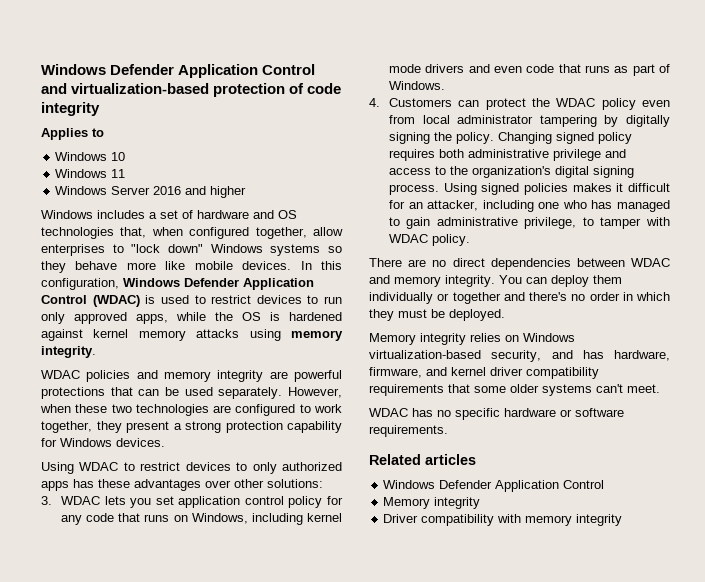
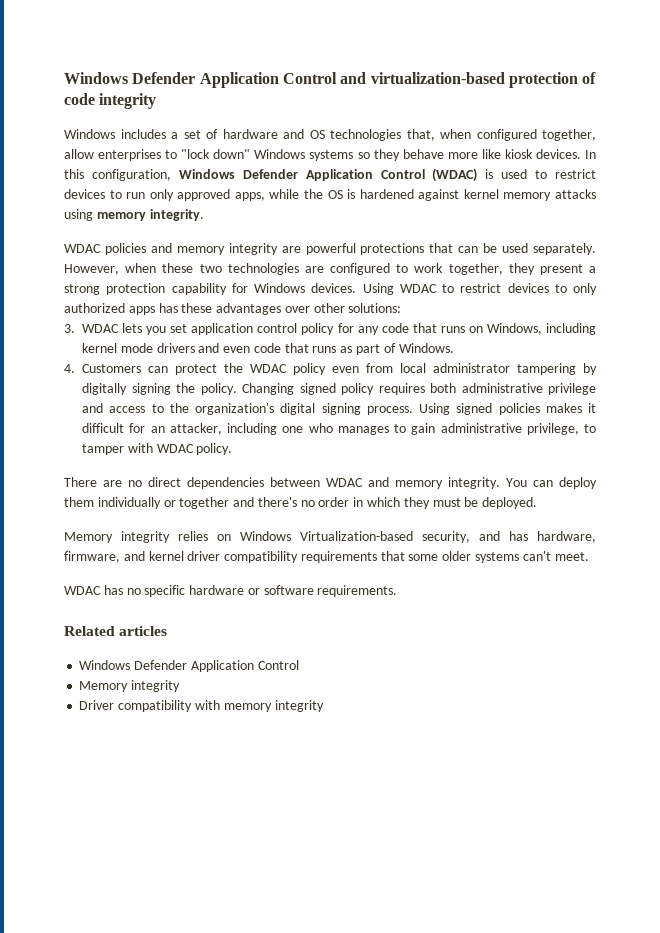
- Applies to
- Windows 10
- Windows 11
- Windows Server 2016 and higher
- Windows includes a set of hardware and OS technologies that, when configured together, allow enterprises to "lock down" Windows systems so they behave more like mobile devices.
+ Windows includes a set of hardware and OS technologies that, when configured together, allow enterprises to "lock down" Windows systems so they behave more like kiosk devices.
- However, when these two technologies are configured to work together, they present a strong protection capability for Windows devices.
- Using WDAC to restrict devices to only authorized apps has these advantages over other solutions:
+ However, when these two technologies are configured to work together, they present a strong protection capability for Windows devices. Using WDAC to restrict devices to only authorized apps has these advantages over other solutions:
- Using signed policies makes it difficult for an attacker, including one who has managed to gain administrative privilege, to tamper with WDAC policy.
+ Using signed policies makes it difficult for an attacker, including one who manages to gain administrative privilege, to tamper with WDAC policy.
- Memory integrity relies on Windows virtualization-based security, and has hardware, firmware, and kernel driver compatibility requirements that some older systems can't meet.
+ Memory integrity relies on Windows Virtualization-based security, and has hardware, firmware, and kernel driver compatibility requirements that some older systems can't meet.

